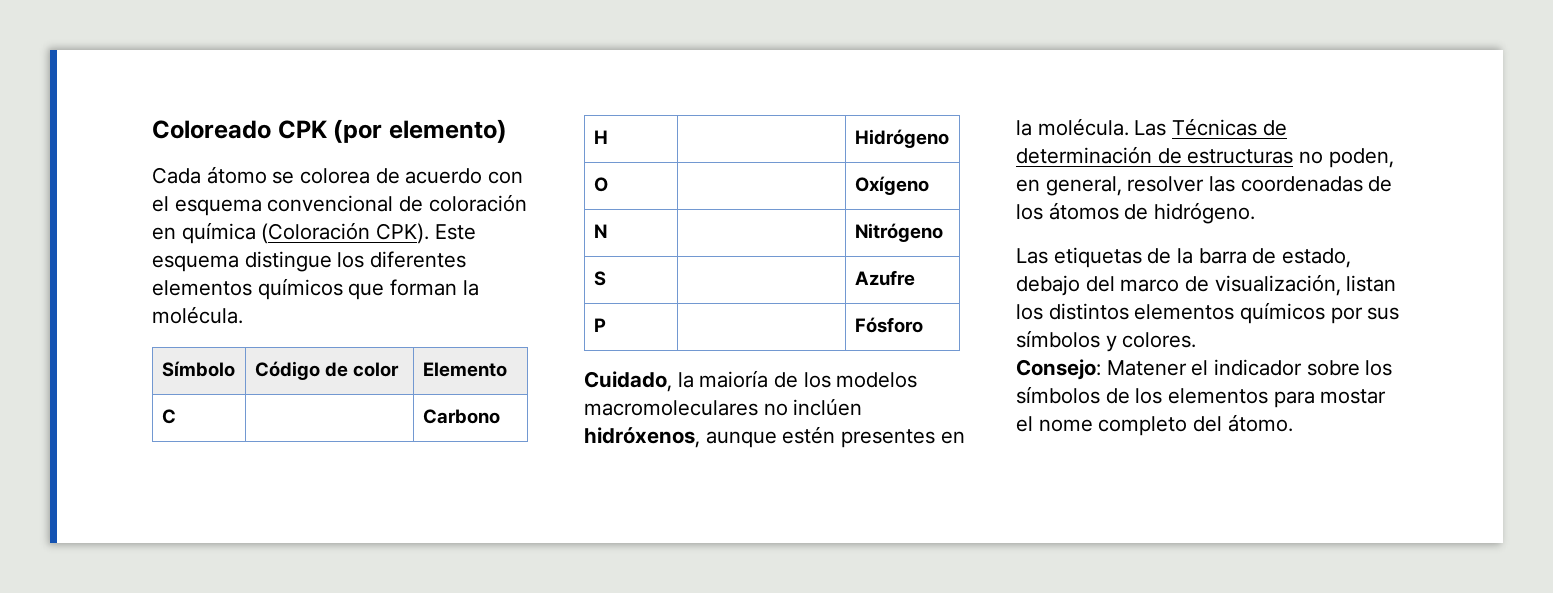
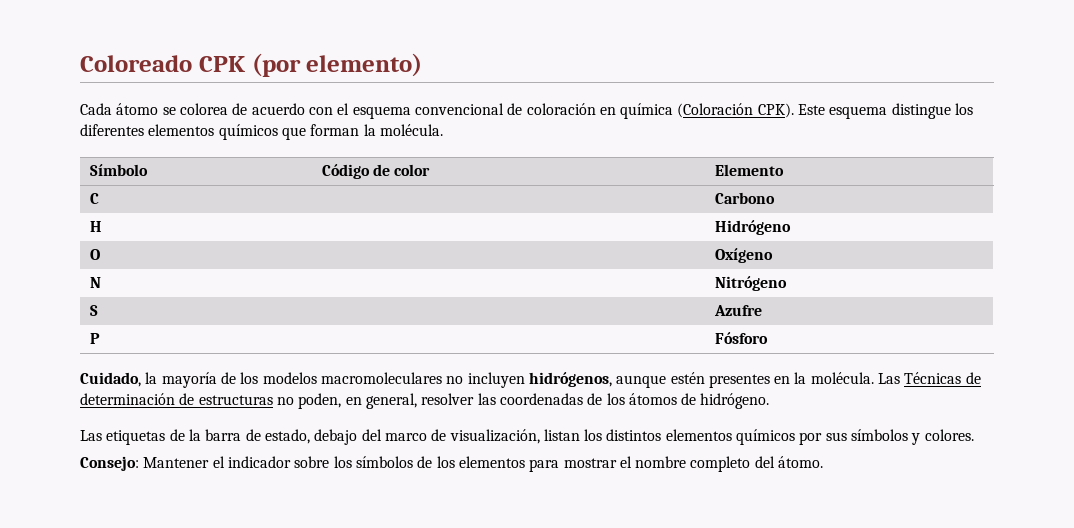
- Cuidado, la maioría de los modelos macromoleculares no inclúen hidróxenos, aunque estén presentes en la molécula.
+ Cuidado, la mayoría de los modelos macromoleculares no incluyen hidrógenos, aunque estén presentes en la molécula.
- Consejo: Matener el indicador sobre los símbolos de los elementos para mostar el nome completo del átomo.
+ Consejo: Mantener el indicador sobre los símbolos de los elementos para mostrar el nombre completo del átomo.

